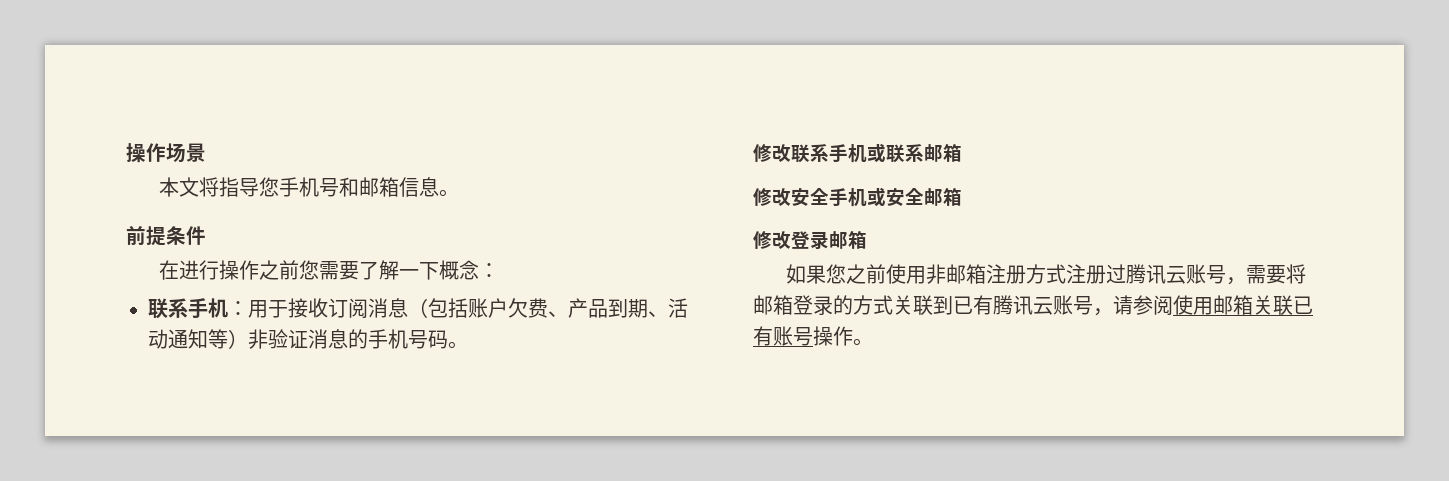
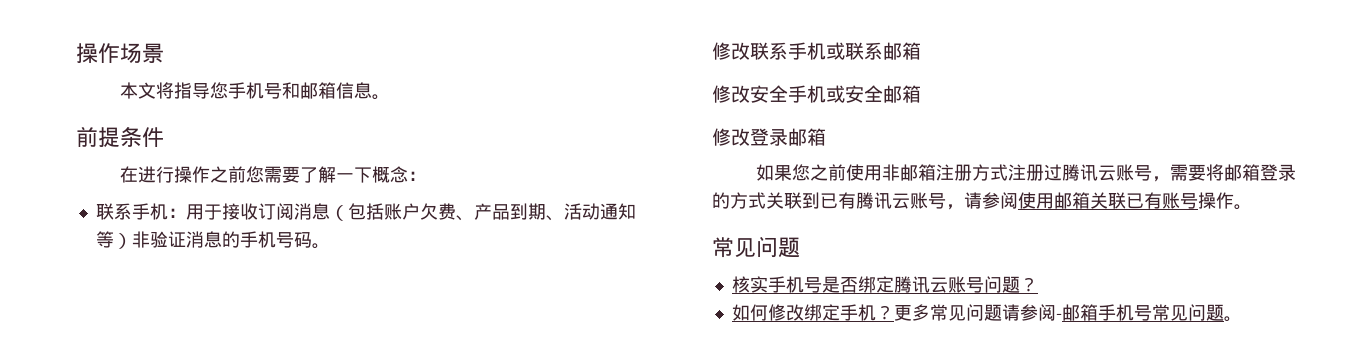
  如果您之前使用非邮箱注册方式注册过腾讯云账号，需要将邮箱登录的方式关联到已有腾讯云账号，请参阅使用邮箱关联已有账号操作。
+ 常见问题
+ 核实手机号是否绑定腾讯云账号问题？
+ 如何修改绑定手机？更多常见问题请参阅-邮箱手机号常见问题。

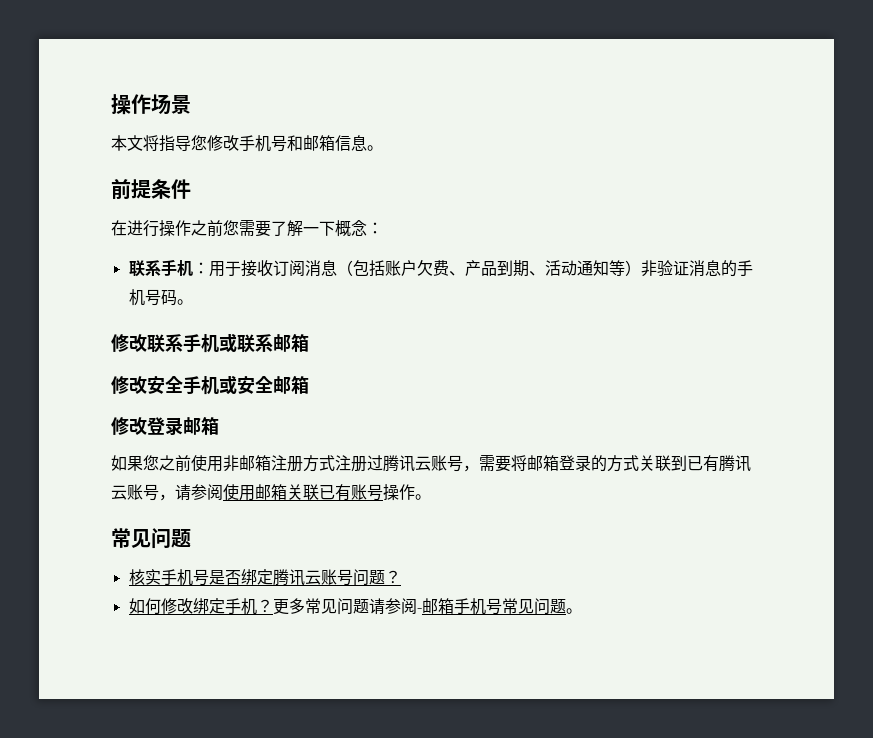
- 本文将指导您手机号和邮箱信息。
+ 本文将指导您修改手机号和邮箱信息。

